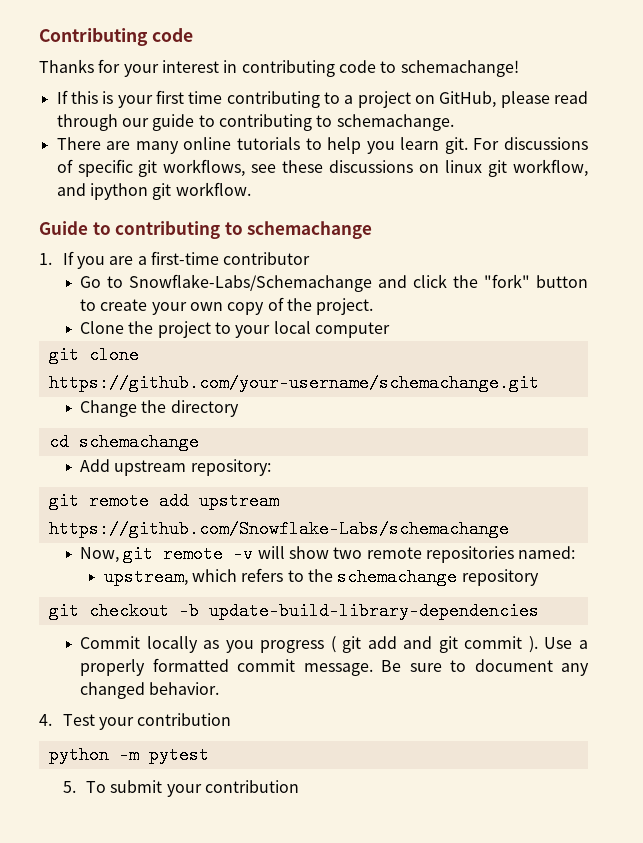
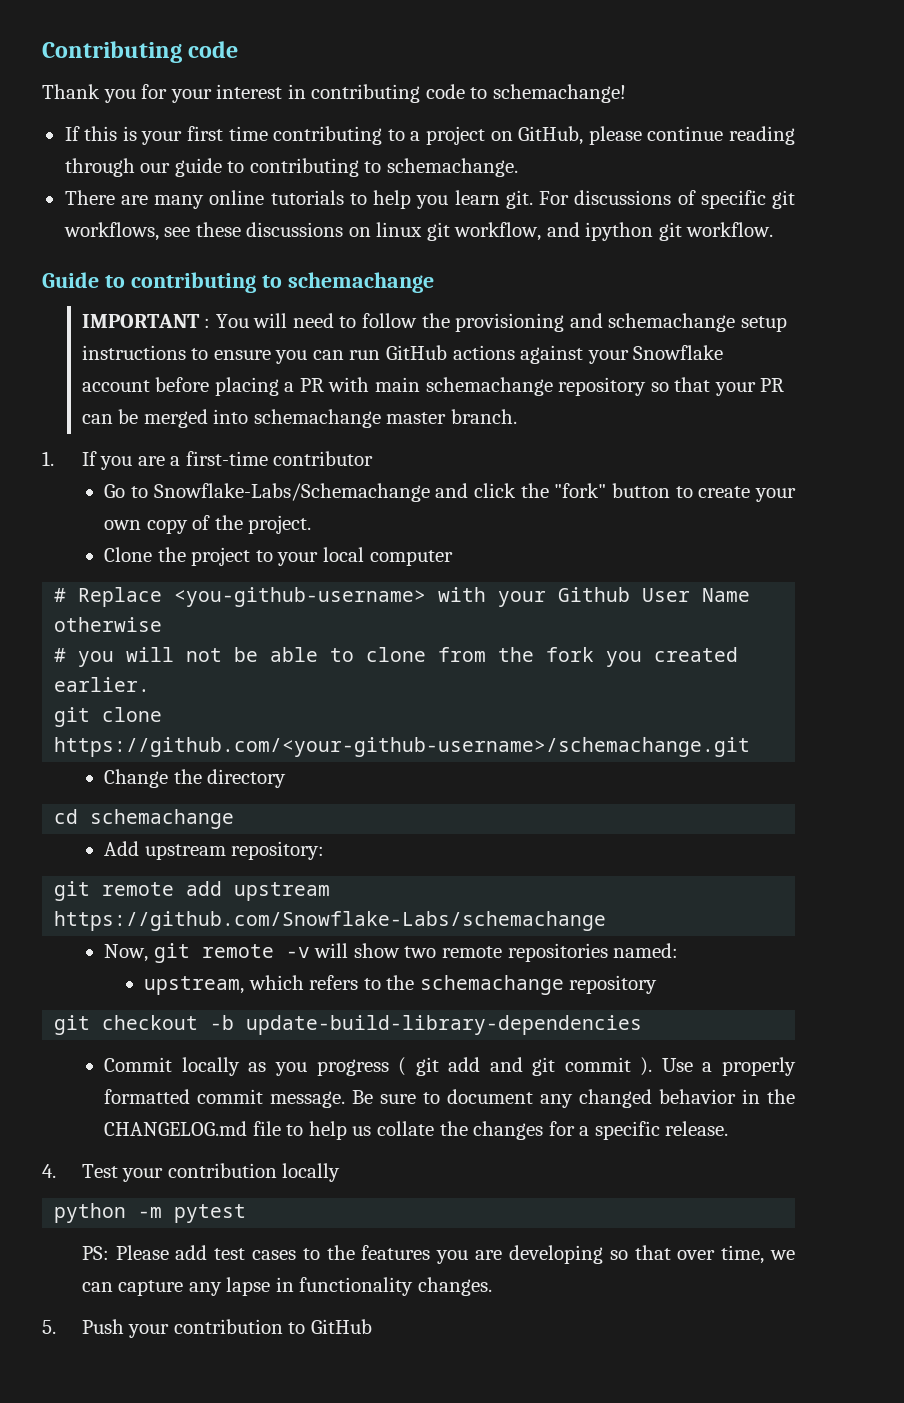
- Thanks for your interest in contributing code to schemachange!
+ Thank you for your interest in contributing code to schemachange!
- If this is your first time contributing to a project on GitHub, please read through our guide to contributing to schemachange.
+ If this is your first time contributing to a project on GitHub, please continue reading through our guide to contributing to schemachange.
+ IMPORTANT : You will need to follow the provisioning and schemachange setup instructions to ensure you can run GitHub actions against your Snowflake account before placing a PR with main schemachange repository so that your PR can be merged into schemachange master branch.
+ # Replace <you-github-username> with your Github User Name otherwise
+ # you will not be able to clone from the fork you created earlier.
- git clone https://github.com/your-username/schemachange.git
+ git clone https://github.com/<your-github-username>/schemachange.git
- Be sure to document any changed behavior.
+ Be sure to document any changed behavior in the CHANGELOG.md file to help us collate the changes for a specific release.
- 4. Test your contribution
+ 4. Test your contribution locally
- 5. To submit your contribution
+ PS: Please add test cases to the features you are developing so that over time, we can capture any lapse in functionality changes.
+ 5. Push your contribution to GitHub

